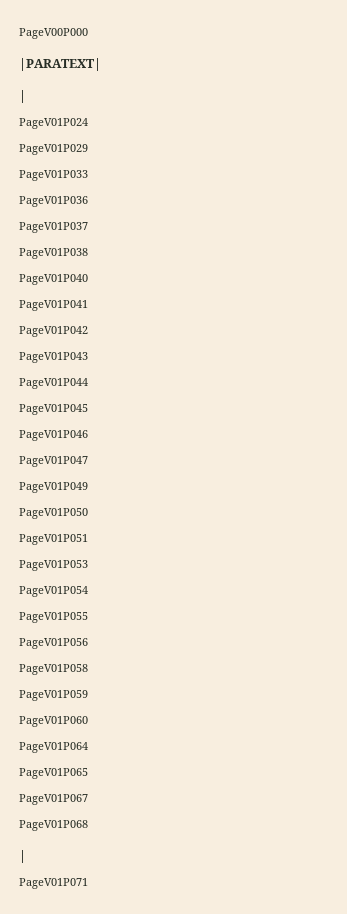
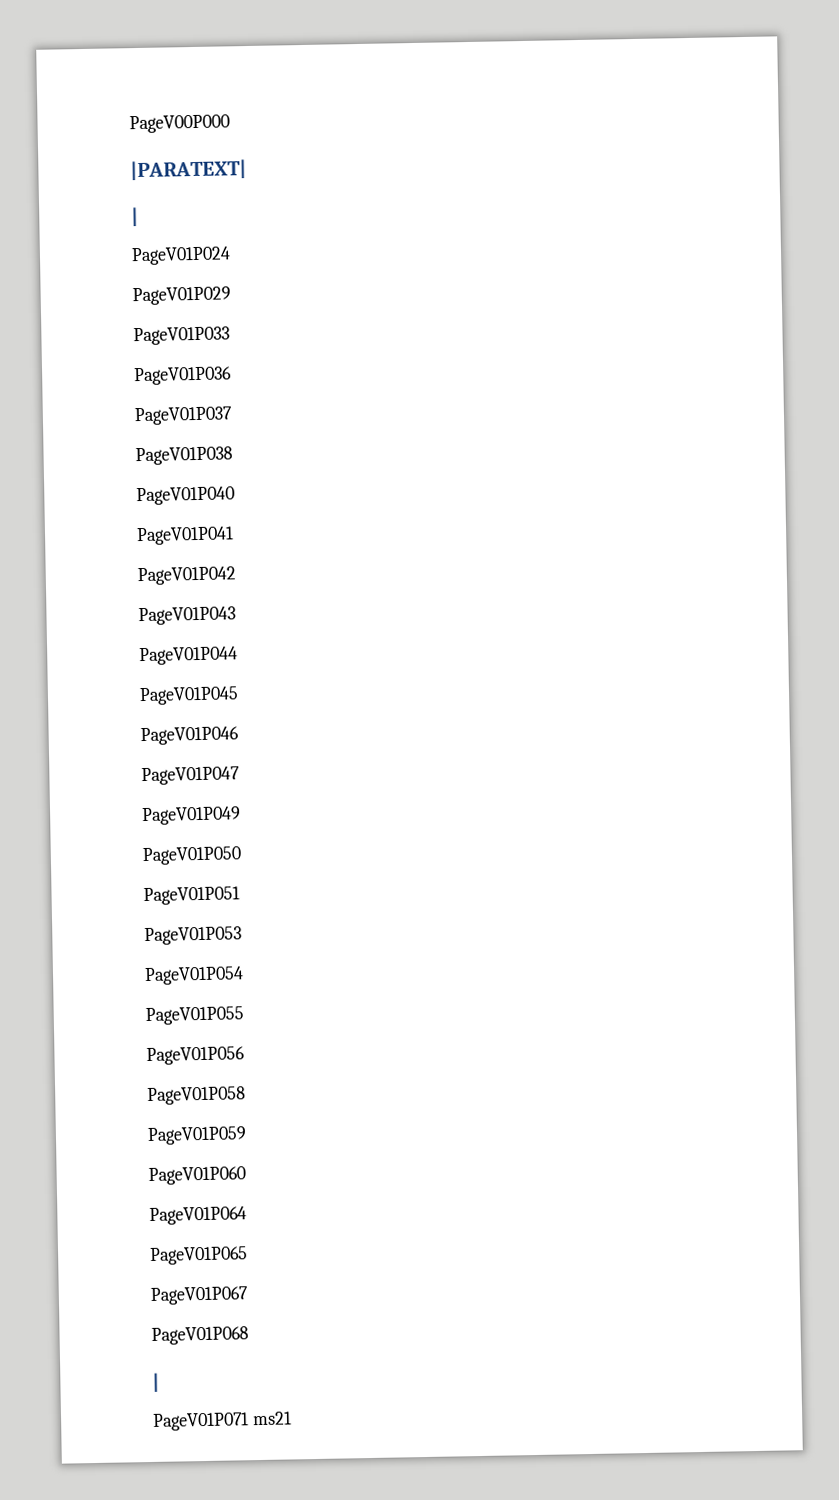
- PageV01P071
+ PageV01P071 ms21

